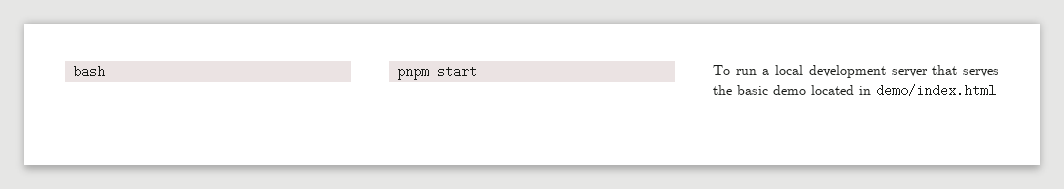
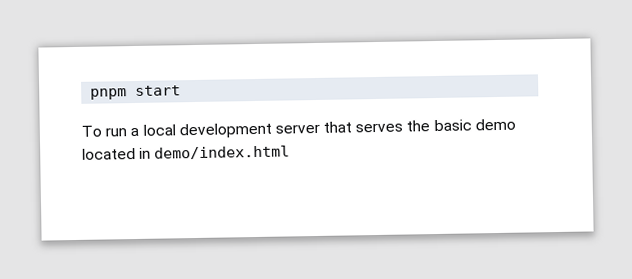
- bash

